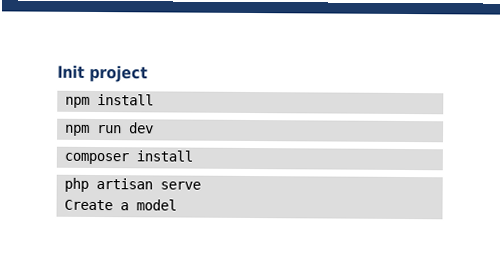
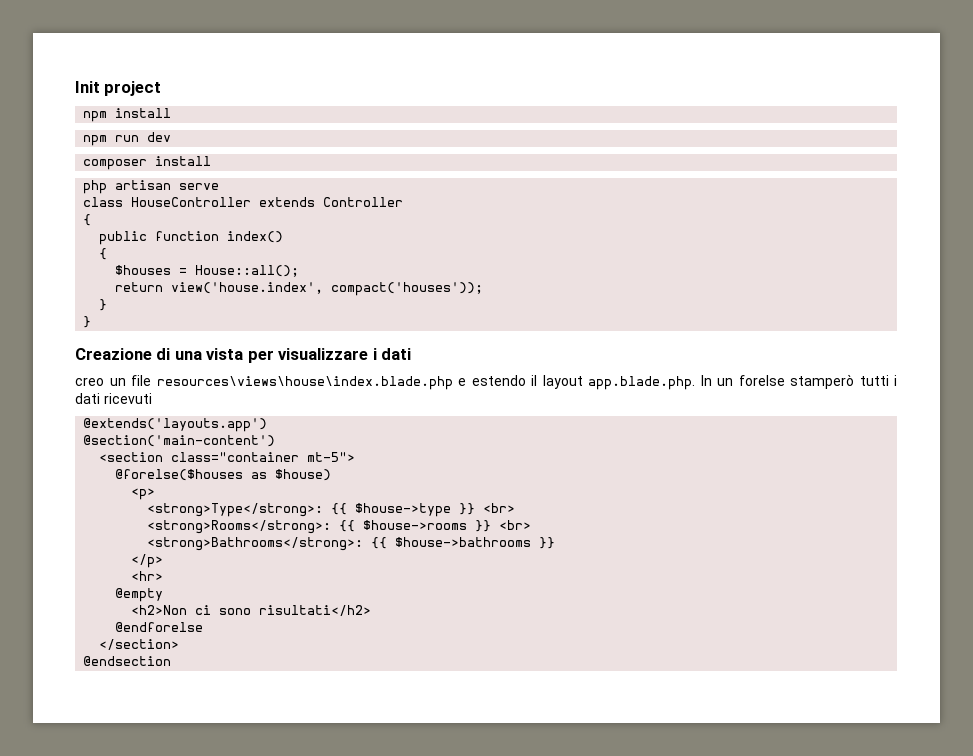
- Create a model
+ class HouseController extends Controller
+ {
+ public function index()
+ {
+ $houses = House::all();
+ return view('house.index', compact('houses'));
+ }
+ }
+ Creazione di una vista per visualizzare i dati
+ creo un file resources\views\house\index.blade.php e estendo il layout app.blade.php. In un forelse stamperò tutti i dati ricevuti
+ @extends('layouts.app')
+ @section('main-content')
+ <section class="container mt-5">
+ @forelse($houses as $house)
+ <p>
+ <strong>Type</strong>: {{ $house->type }} <br>
+ <strong>Rooms</strong>: {{ $house->rooms }} <br>
+ <strong>Bathrooms</strong>: {{ $house->bathrooms }}
+ </p>
+ <hr>
+ @empty
+ <h2>Non ci sono risultati</h2>
+ @endforelse
+ </section>
+ @endsection

